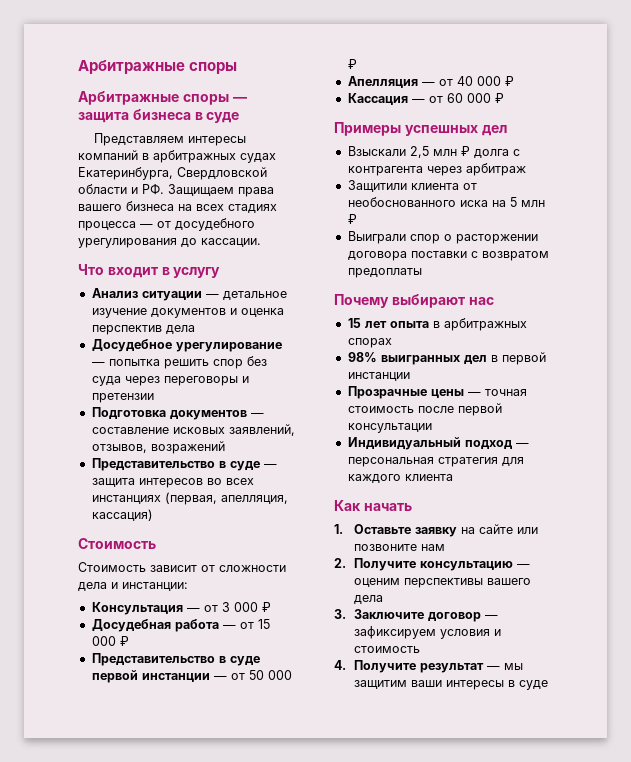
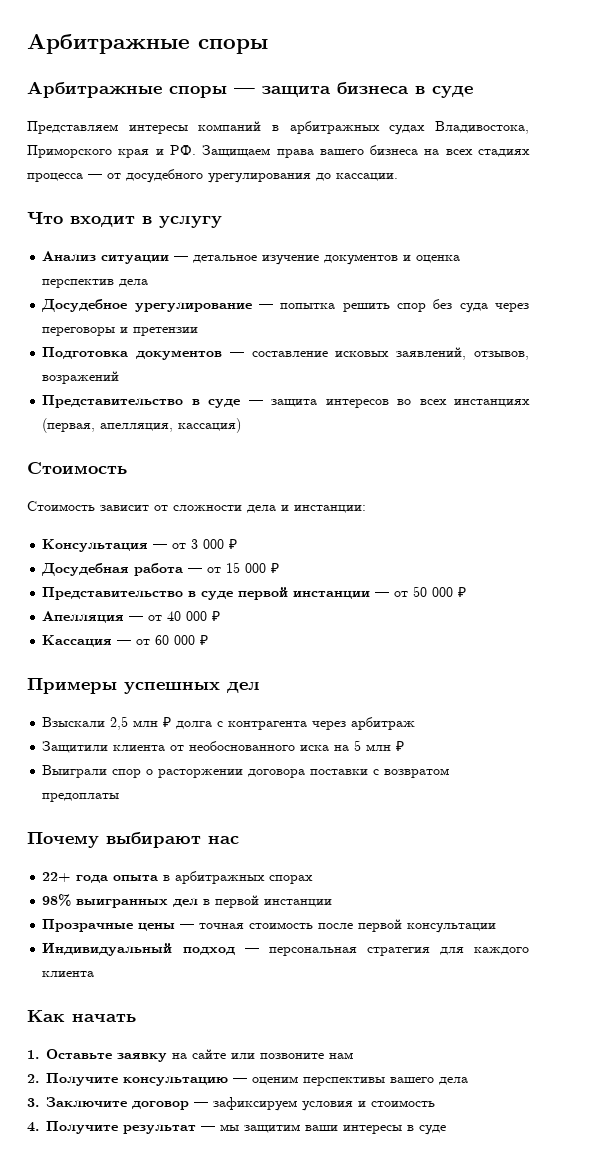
- Представляем интересы компаний в арбитражных судах Екатеринбурга, Свердловской области и РФ. Защищаем права вашего бизнеса на всех стадиях процесса — от досудебного урегулирования до кассации.
+ Представляем интересы компаний в арбитражных судах Владивостока, Приморского края и РФ. Защищаем права вашего бизнеса на всех стадиях процесса — от досудебного урегулирования до кассации.
- 15 лет опыта в арбитражных спорах
+ 22+ года опыта в арбитражных спорах

